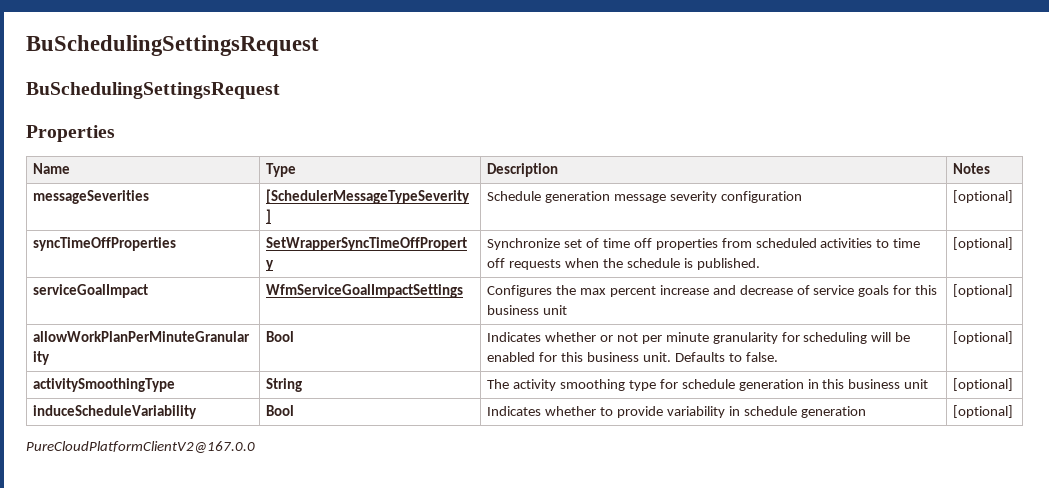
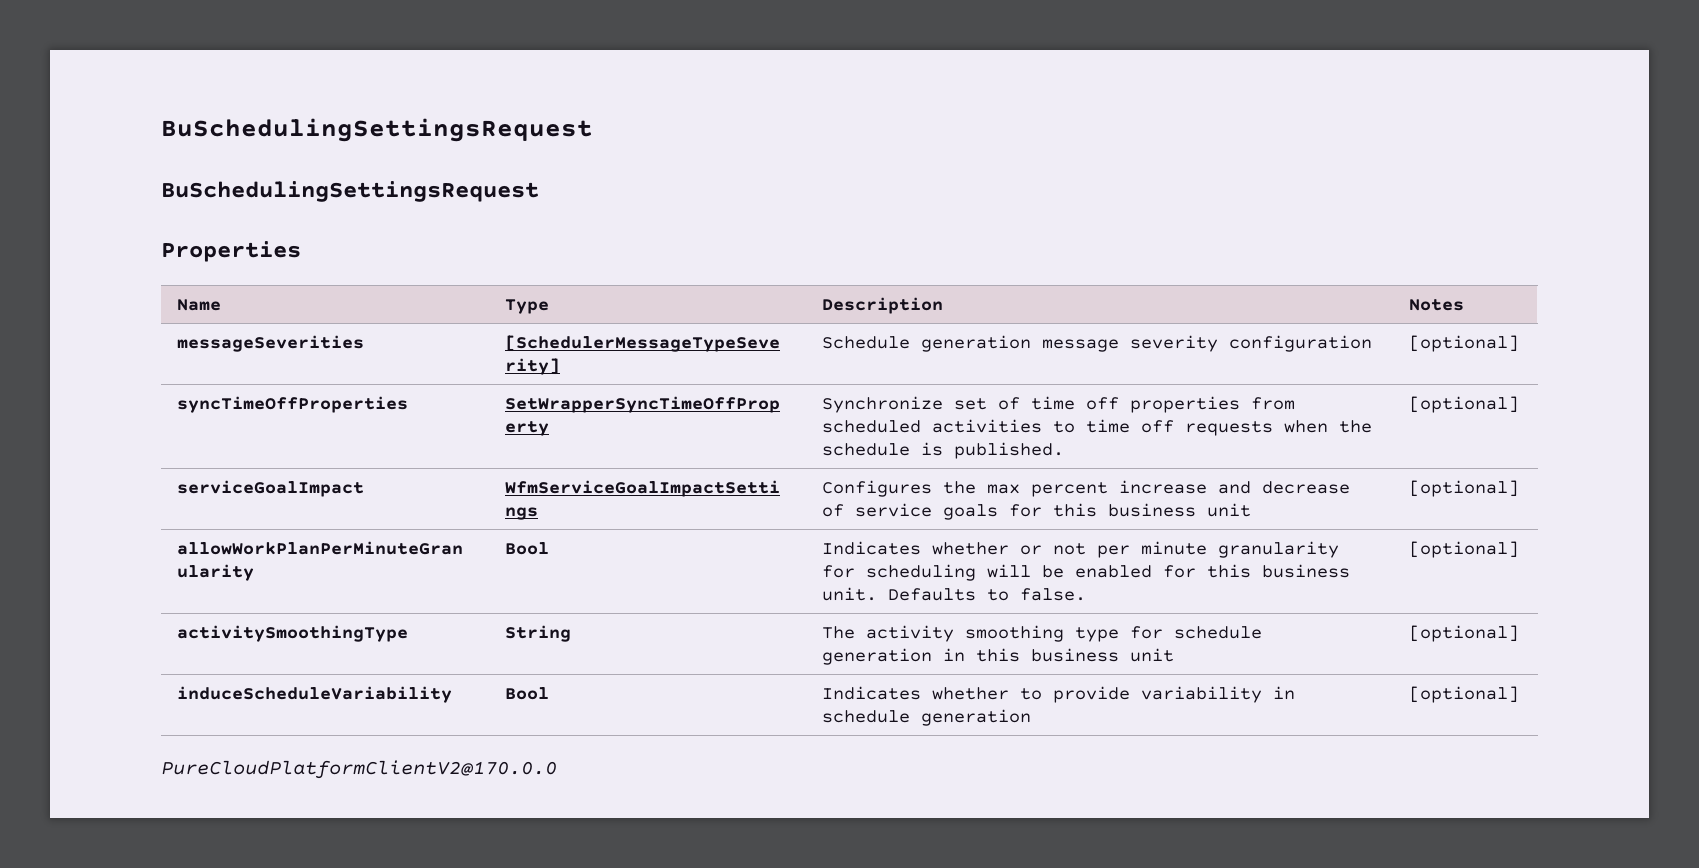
- PureCloudPlatformClientV2@167.0.0
+ PureCloudPlatformClientV2@170.0.0

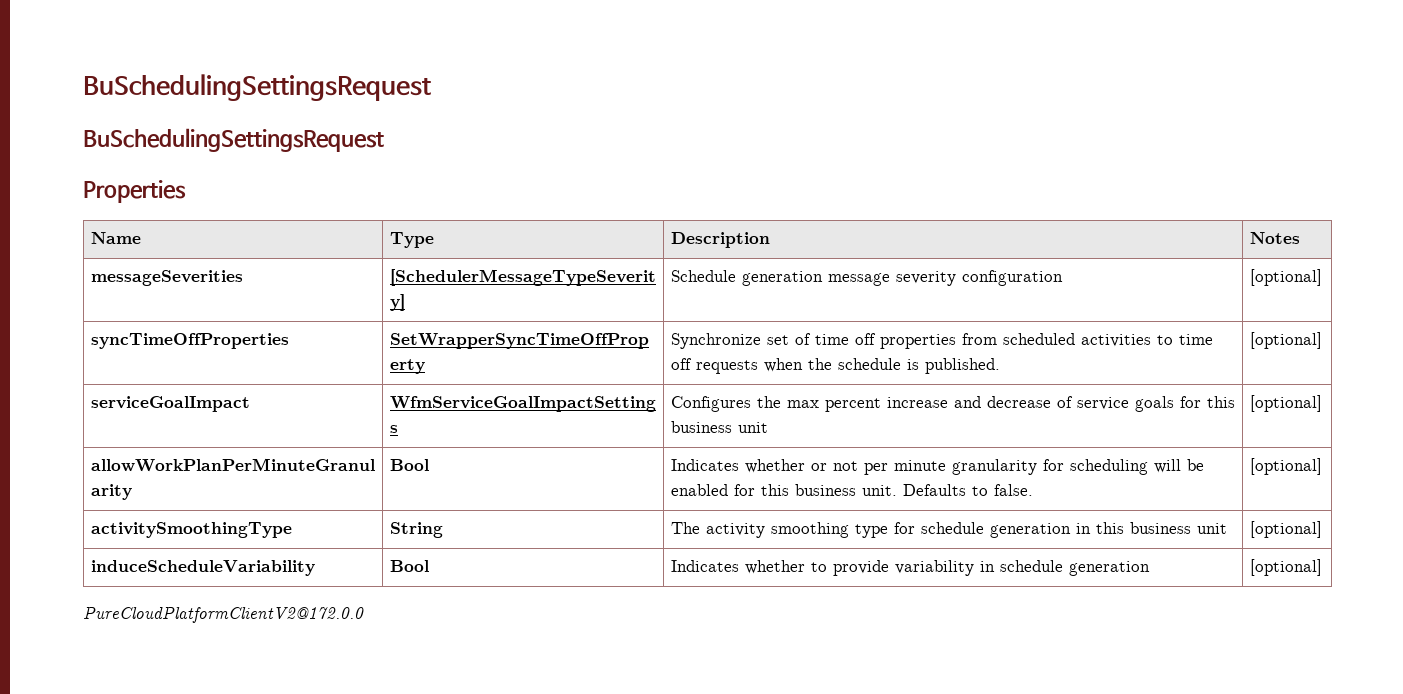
- PureCloudPlatformClientV2@170.0.0
+ PureCloudPlatformClientV2@172.0.0

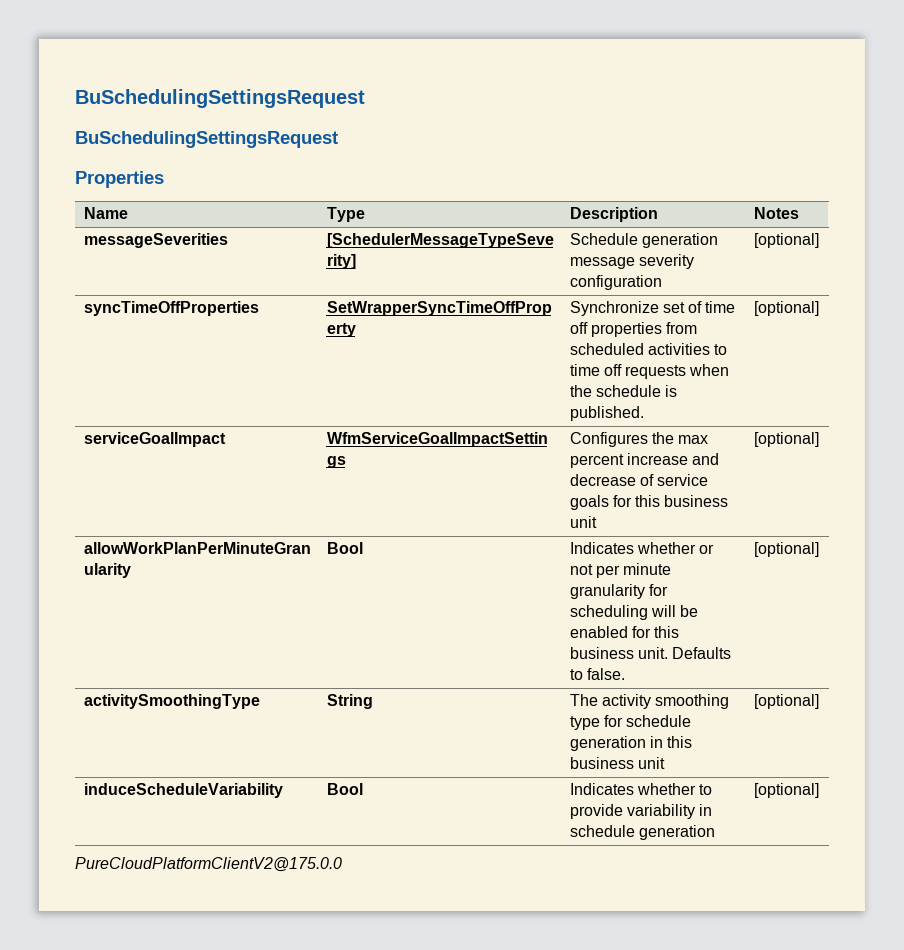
- PureCloudPlatformClientV2@172.0.0
+ PureCloudPlatformClientV2@175.0.0

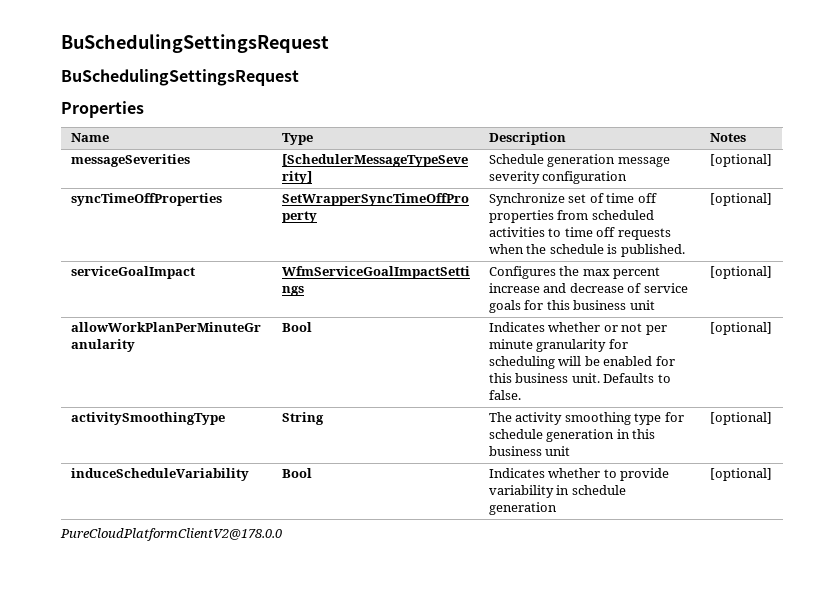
- PureCloudPlatformClientV2@175.0.0
+ PureCloudPlatformClientV2@178.0.0

